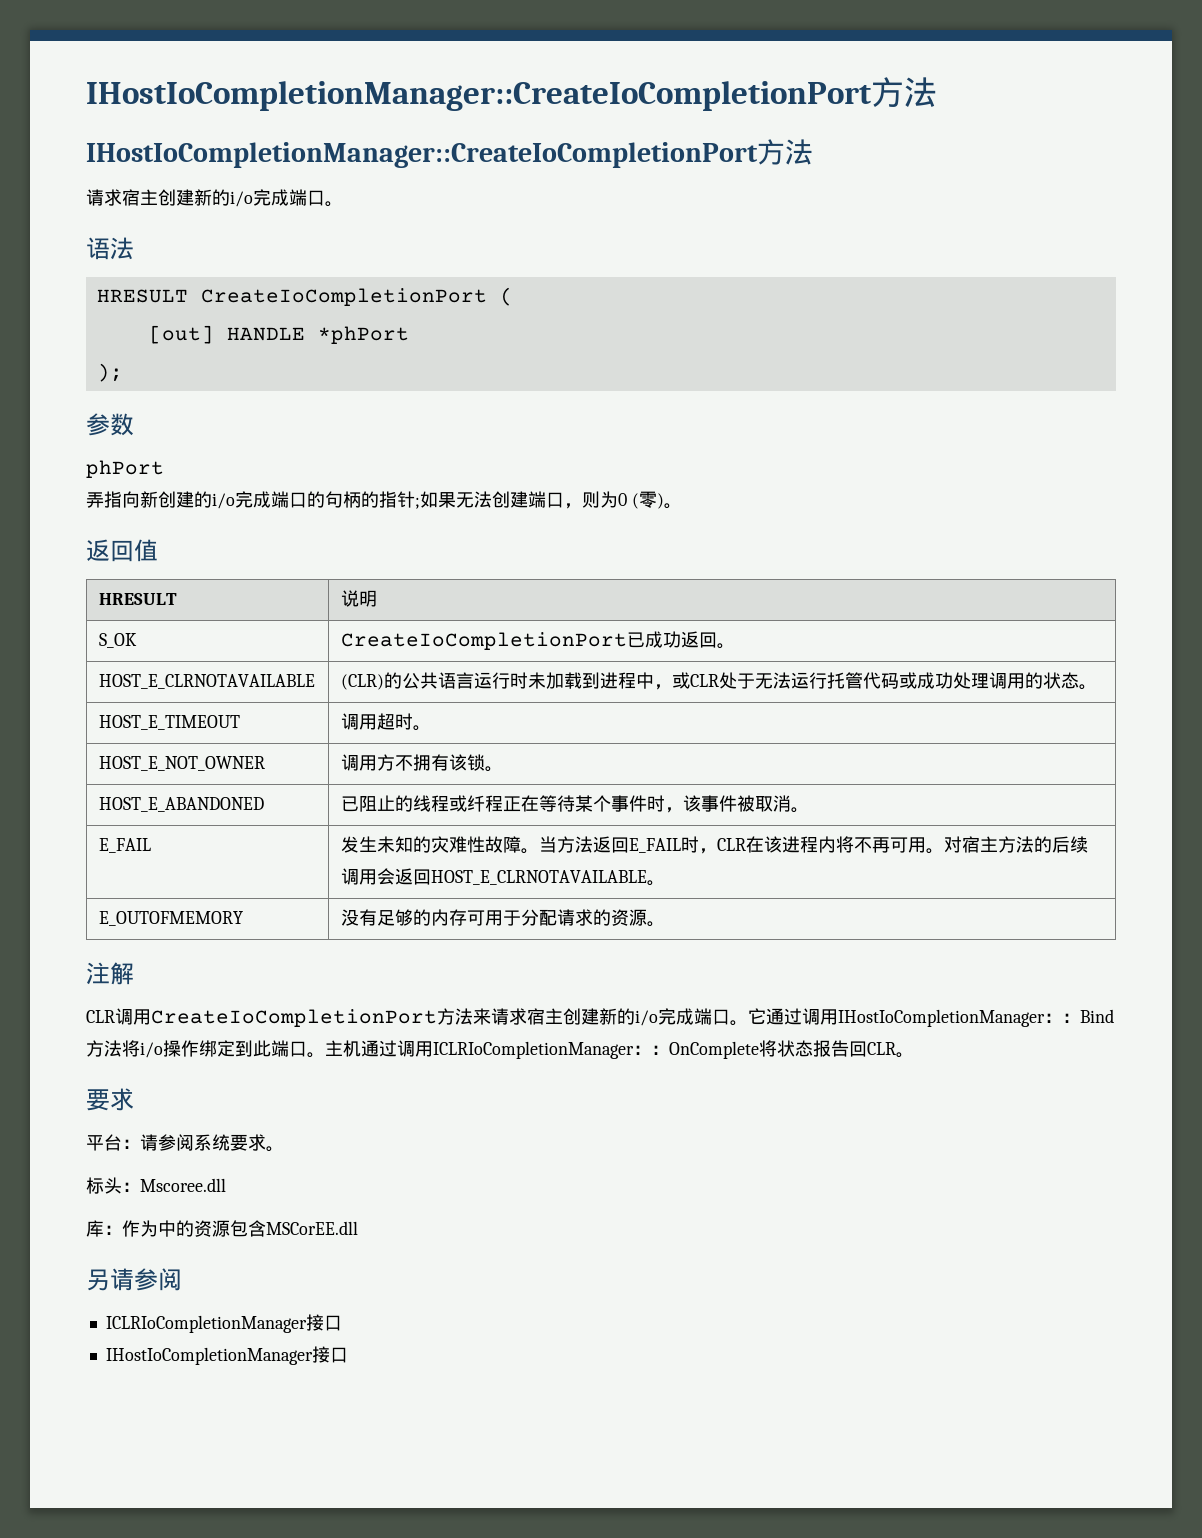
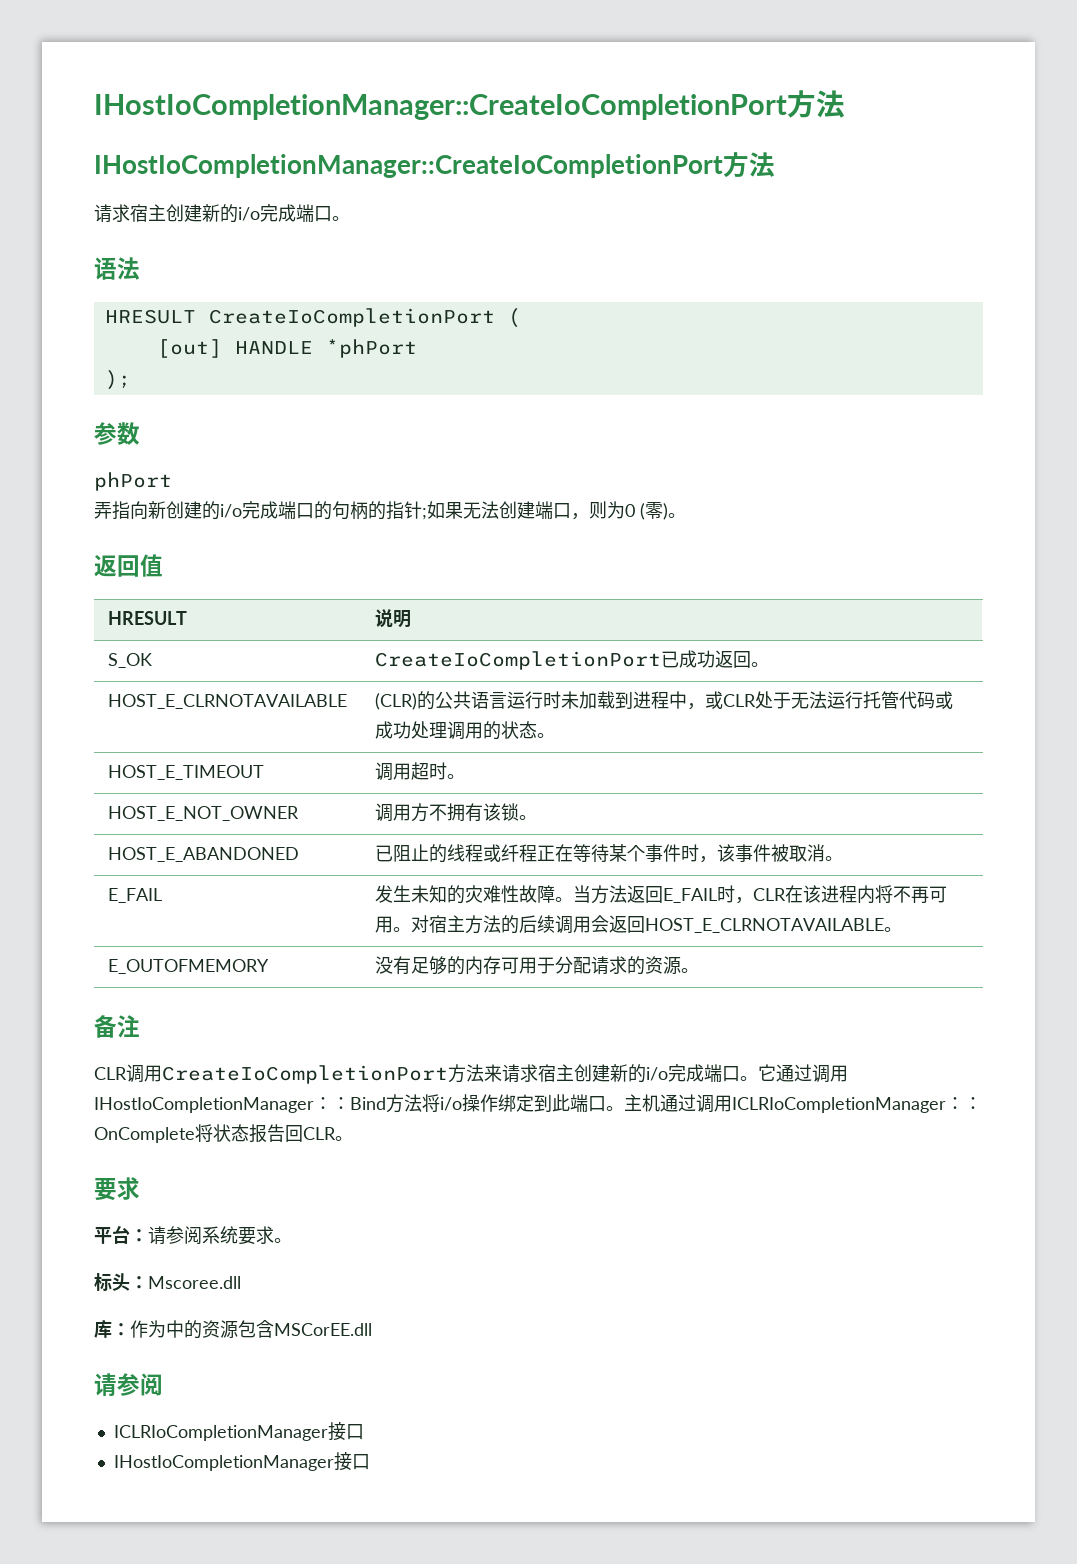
- 注解
+ 备注
  库：作为中的资源包含MSCorEE.dll
- 另请参阅
+ 请参阅

